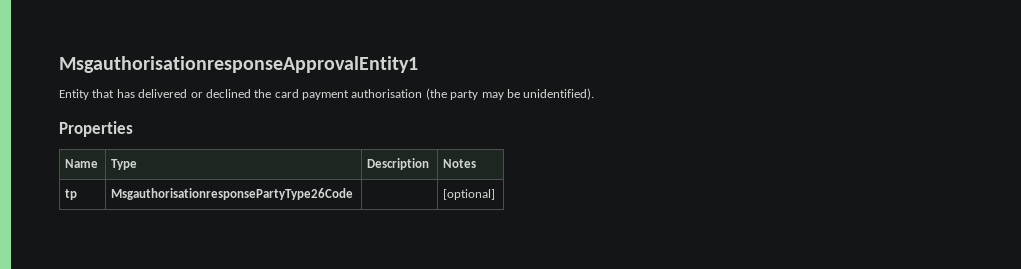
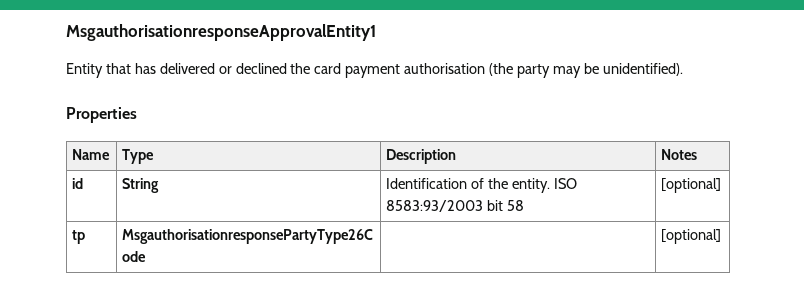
+ id | String | Identification of the entity. ISO 8583:93/2003 bit 58 | [optional]

